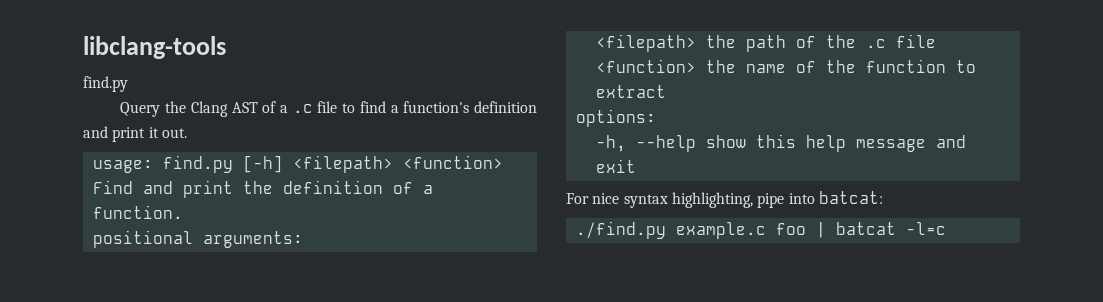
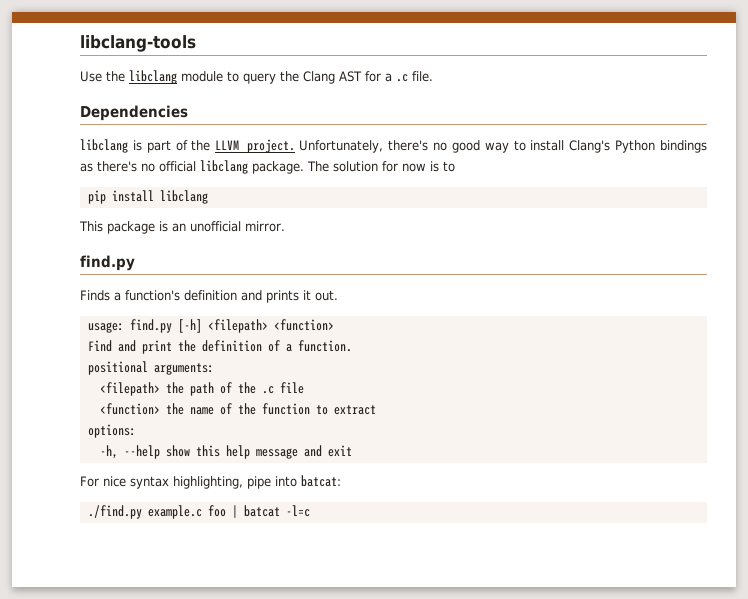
  libclang-tools
+ Use the libclang module to query the Clang AST for a .c file.
+ Dependencies
+ libclang is part of the LLVM project. Unfortunately, there's no good way to install Clang's Python bindings as there's no official libclang package. The solution for now is to
+ pip install libclang
+ This package is an unofficial mirror.
  find.py
- Query the Clang AST of a .c file to find a function's definition and print it out.
+ Finds a function's definition and prints it out.

